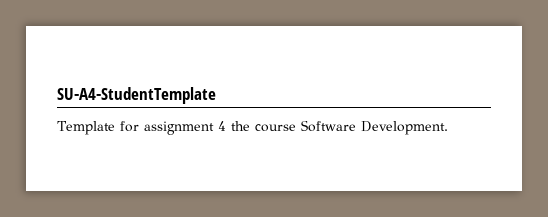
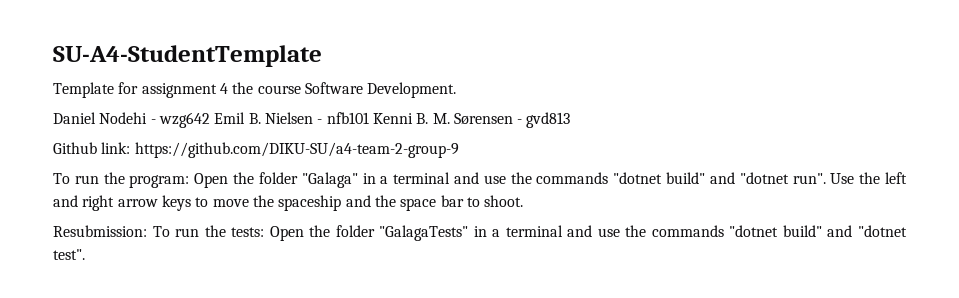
+ Daniel Nodehi - wzg642 Emil B. Nielsen - nfb101 Kenni B. M. Sørensen - gvd813
+ Github link: https://github.com/DIKU-SU/a4-team-2-group-9
+ To run the program: Open the folder "Galaga" in a terminal and use the commands "dotnet build" and "dotnet run". Use the left and right arrow keys to move the spaceship and the space bar to shoot.
+ Resubmission: To run the tests: Open the folder "GalagaTests" in a terminal and use the commands "dotnet build" and "dotnet test".

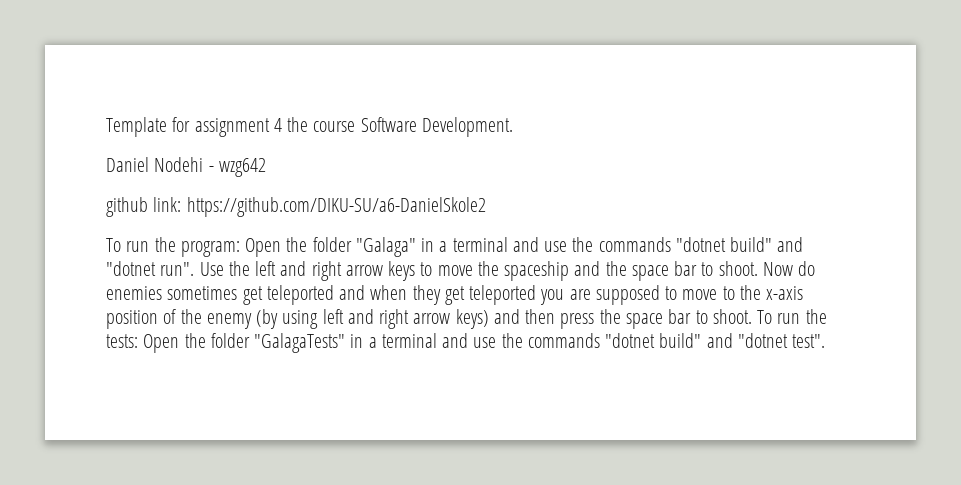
- SU-A4-StudentTemplate
- Daniel Nodehi - wzg642 Emil B. Nielsen - nfb101 Kenni B. M. Sørensen - gvd813
- Github link: https://github.com/DIKU-SU/a4-team-2-group-9
+ Daniel Nodehi - wzg642
+ github link: https://github.com/DIKU-SU/a6-DanielSkole2
- Use the left and right arrow keys to move the spaceship and the space bar to shoot.
- Resubmission: To run the tests: Open the folder "GalagaTests" in a terminal and use the commands "dotnet build" and "dotnet test".
+ Use the left and right arrow keys to move the spaceship and the space bar to shoot. Now do enemies sometimes get teleported and when they get teleported you are supposed to move to the x-axis position of the enemy (by using left and right arrow keys) and then press the space bar to shoot. To run the tests: Open the folder "GalagaTests" in a terminal and use the commands "dotnet build" and "dotnet test".

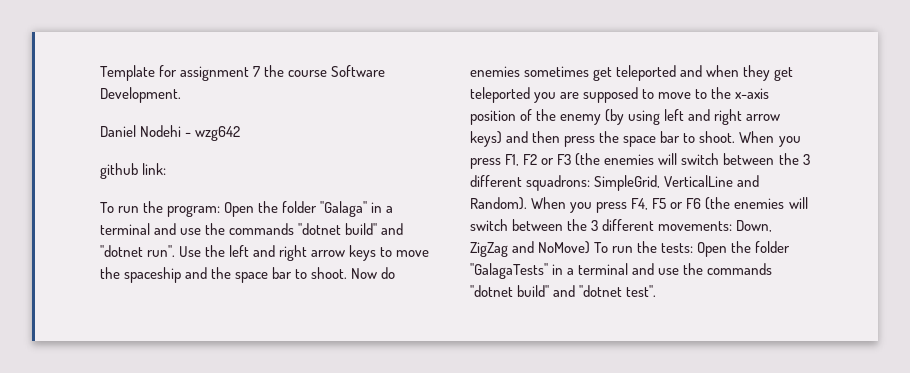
- Template for assignment 4 the course Software Development.
+ Template for assignment 7 the course Software Development.
- github link: https://github.com/DIKU-SU/a6-DanielSkole2
+ github link:
- To run the tests: Open the folder "GalagaTests" in a terminal and use the commands "dotnet build" and "dotnet test".
+ When you press F1, F2 or F3 (the enemies will switch between the 3 different squadrons: SimpleGrid, VerticalLine and Random). When you press F4, F5 or F6 (the enemies will switch between the 3 different movements: Down, ZigZag and NoMove) To run the tests: Open the folder "GalagaTests" in a terminal and use the commands "dotnet build" and "dotnet test".

